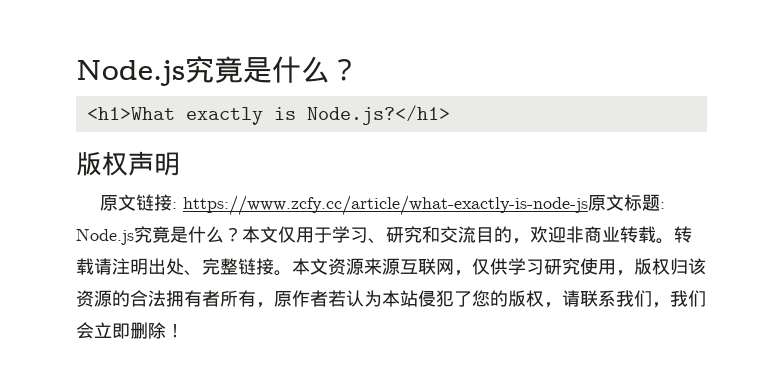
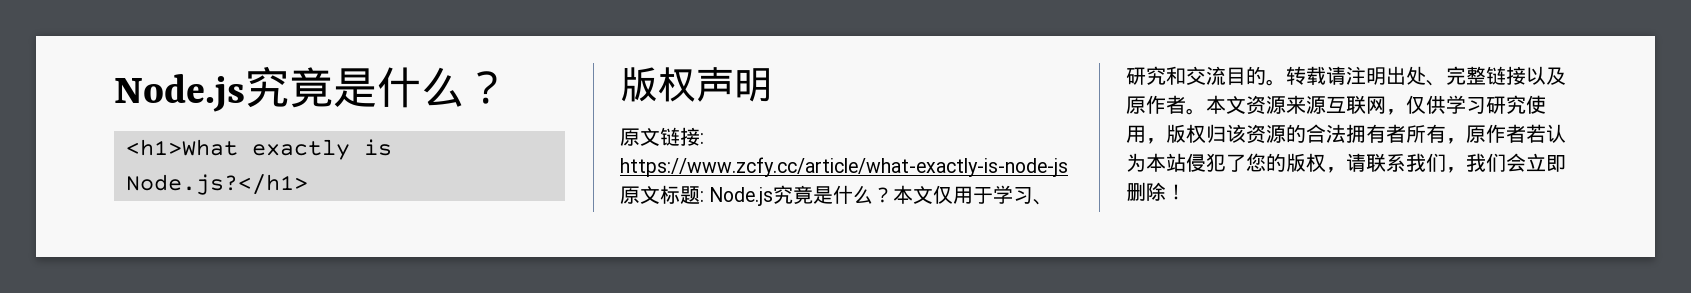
- 本文仅用于学习、研究和交流目的，欢迎非商业转载。
+ 本文仅用于学习、研究和交流目的。
- 转载请注明出处、完整链接。
+ 转载请注明出处、完整链接以及原作者。

